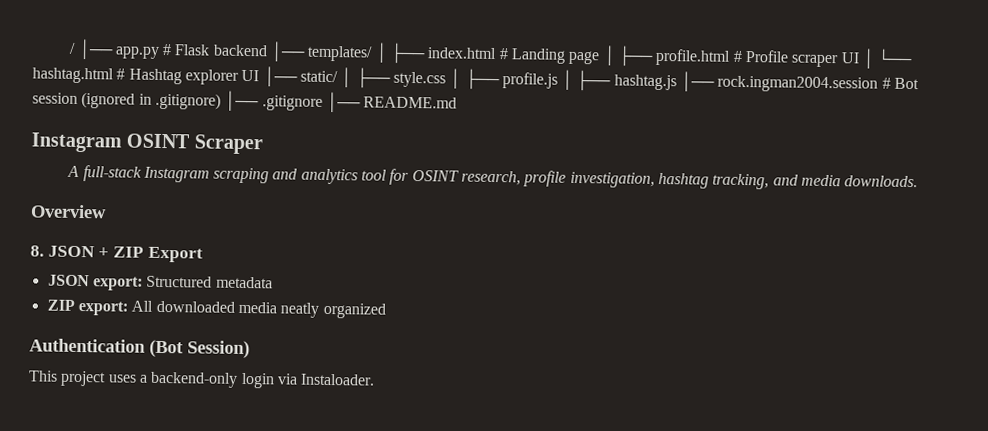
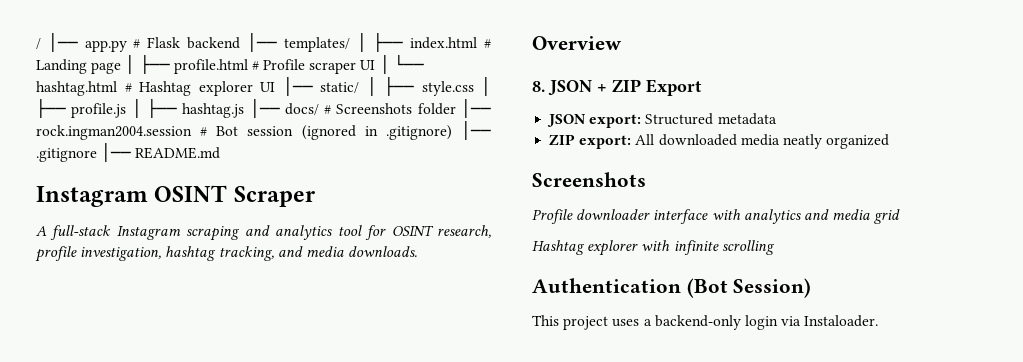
- / │── app.py # Flask backend │── templates/ │ ├── index.html # Landing page │ ├── profile.html # Profile scraper UI │ └── hashtag.html # Hashtag explorer UI │── static/ │ ├── style.css │ ├── profile.js │ ├── hashtag.js │── rock.ingman2004.session # Bot session (ignored in .gitignore) │── .gitignore │── README.md
+ / │── app.py # Flask backend │── templates/ │ ├── index.html # Landing page │ ├── profile.html # Profile scraper UI │ └── hashtag.html # Hashtag explorer UI │── static/ │ ├── style.css │ ├── profile.js │ ├── hashtag.js │── docs/ # Screenshots folder │── rock.ingman2004.session # Bot session (ignored in .gitignore) │── .gitignore │── README.md
  ZIP export: All downloaded media neatly organized
+ Screenshots
+ Profile downloader interface with analytics and media grid
+ Hashtag explorer with infinite scrolling

